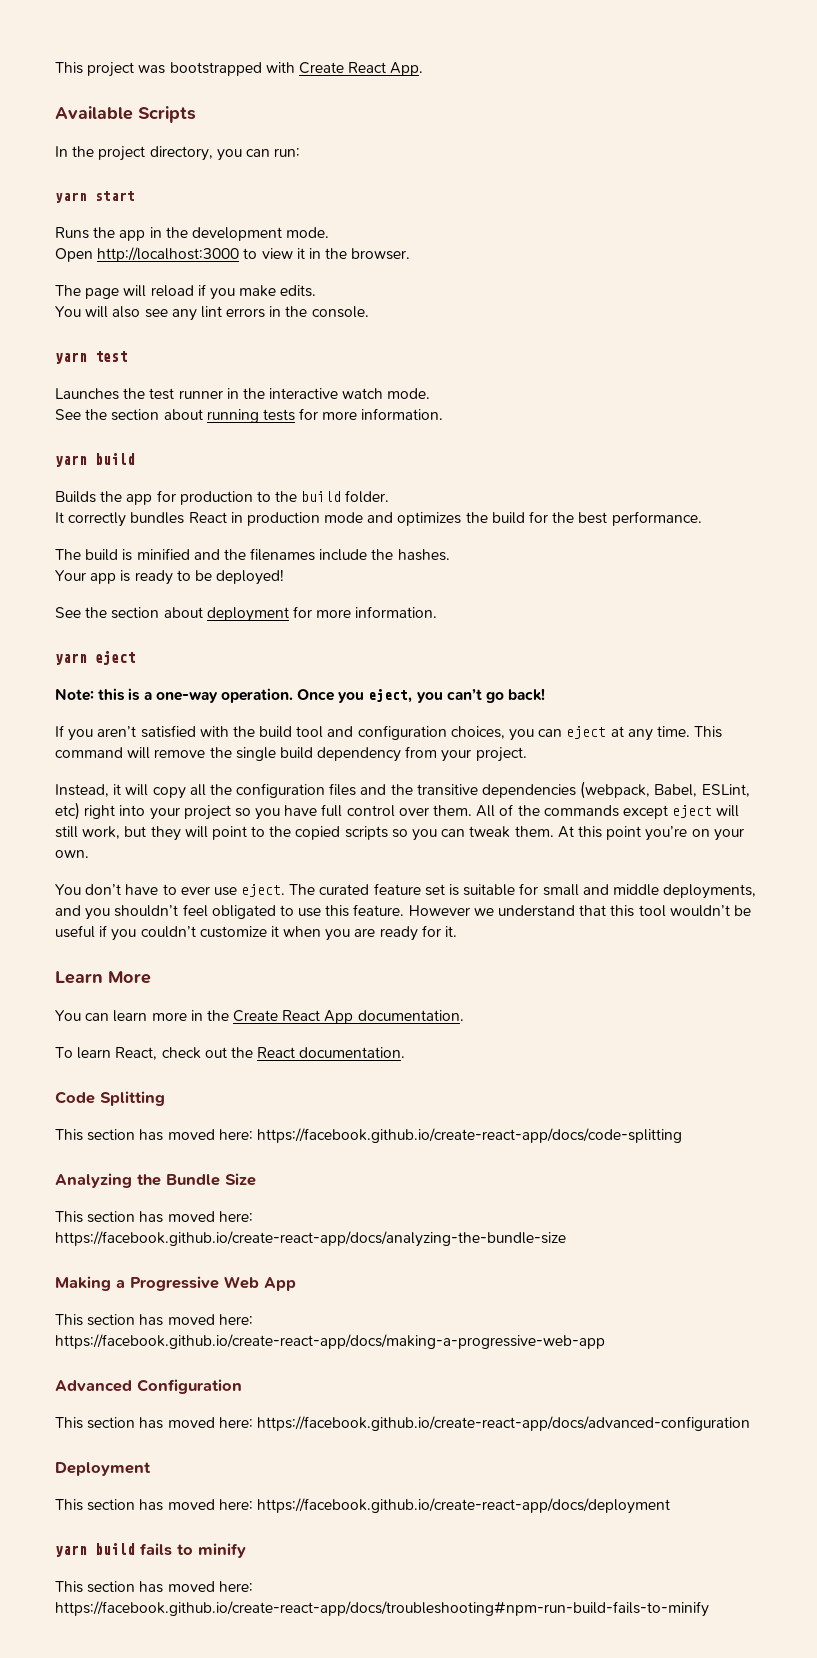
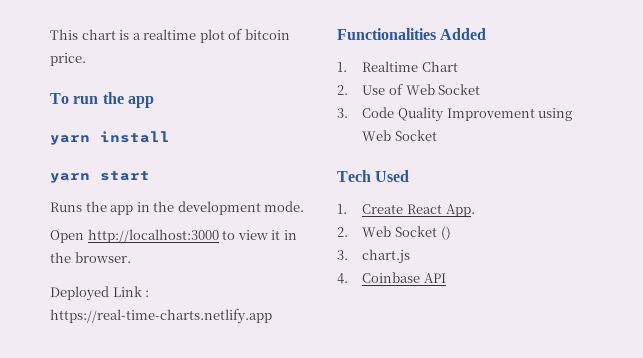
- This project was bootstrapped with Create React App.
- Available Scripts
- In the project directory, you can run:
+ This chart is a realtime plot of bitcoin price.
+ To run the app
+ yarn install
- The page will reload if you make edits.
- You will also see any lint errors in the console.
- yarn test
- Launches the test runner in the interactive watch mode.
- See the section about running tests for more information.
- yarn build
- Builds the app for production to the build folder.
- It correctly bundles React in production mode and optimizes the build for the best performance.
- The build is minified and the filenames include the hashes.
- Your app is ready to be deployed!
- See the section about deployment for more information.
- yarn eject
- Note: this is a one-way operation. Once you eject, you can’t go back!
- If you aren’t satisfied with the build tool and configuration choices, you can eject at any time. This command will remove the single build dependency from your project.
- Instead, it will copy all the configuration files and the transitive dependencies (webpack, Babel, ESLint, etc) right into your project so you have full control over them. All of the commands except eject will still work, but they will point to the copied scripts so you can tweak them. At this point you’re on your own.
- You don’t have to ever use eject. The curated feature set is suitable for small and middle deployments, and you shouldn’t feel obligated to use this feature. However we understand that this tool wouldn’t be useful if you couldn’t customize it when you are ready for it.
- Learn More
- You can learn more in the Create React App documentation.
- To learn React, check out the React documentation.
- Code Splitting
- This section has moved here: https://facebook.github.io/create-react-app/docs/code-splitting
- Analyzing the Bundle Size
- This section has moved here: https://facebook.github.io/create-react-app/docs/analyzing-the-bundle-size
- Making a Progressive Web App
- This section has moved here: https://facebook.github.io/create-react-app/docs/making-a-progressive-web-app
- Advanced Configuration
- This section has moved here: https://facebook.github.io/create-react-app/docs/advanced-configuration
- Deployment
- This section has moved here: https://facebook.github.io/create-react-app/docs/deployment
- yarn build fails to minify
- This section has moved here: https://facebook.github.io/create-react-app/docs/troubleshooting#npm-run-build-fails-to-minify
+ Deployed Link : https://real-time-charts.netlify.app
+ Functionalities Added
+ 1. Realtime Chart
+ 2. Use of Web Socket
+ 3. Code Quality Improvement using Web Socket
+ Tech Used
+ 1. Create React App.
+ 2. Web Socket ()
+ 3. chart.js
+ 4. Coinbase API

